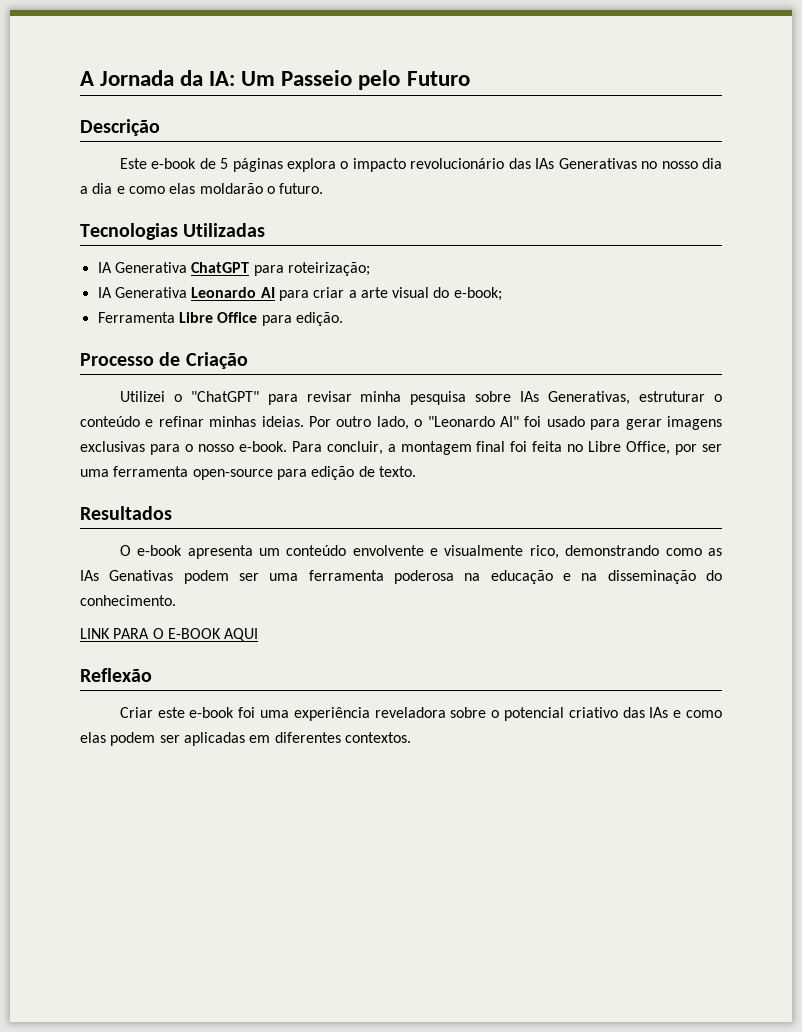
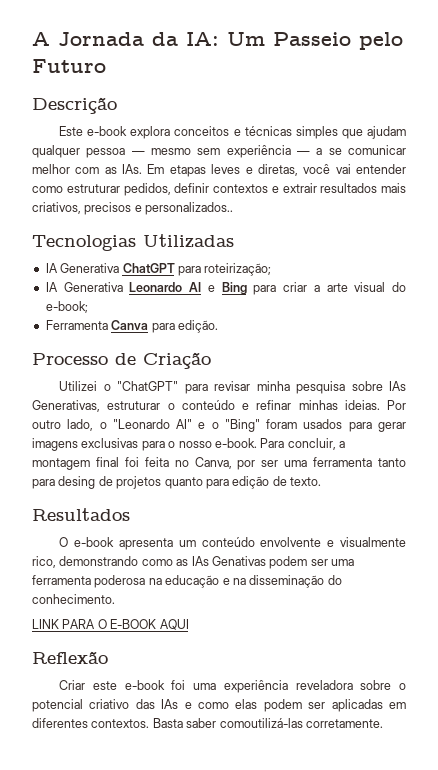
- Este e-book de 5 páginas explora o impacto revolucionário das IAs Generativas no nosso dia a dia e como elas moldarão o futuro.
+ Este e-book explora conceitos e técnicas simples que ajudam qualquer pessoa — mesmo sem experiência — a se comunicar melhor com as IAs. Em etapas leves e diretas, você vai entender como estruturar pedidos, definir contextos e extrair resultados mais criativos, precisos e personalizados..
- IA Generativa Leonardo AI para criar a arte visual do e-book;
+ IA Generativa Leonardo AI e Bing para criar a arte visual do e-book;
- Ferramenta Libre Office para edição.
+ Ferramenta Canva para edição.
- Por outro lado, o "Leonardo AI" foi usado para gerar imagens exclusivas para o nosso e-book.
+ Por outro lado, o "Leonardo AI" e o "Bing" foram usados para gerar imagens exclusivas para o nosso e-book.
- Para concluir, a montagem final foi feita no Libre Office, por ser uma ferramenta open-source para edição de texto.
+ Para concluir, a montagem final foi feita no Canva, por ser uma ferramenta tanto para desing de projetos quanto para edição de texto.
+ Basta saber comoutilizá-las corretamente.

